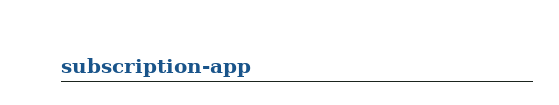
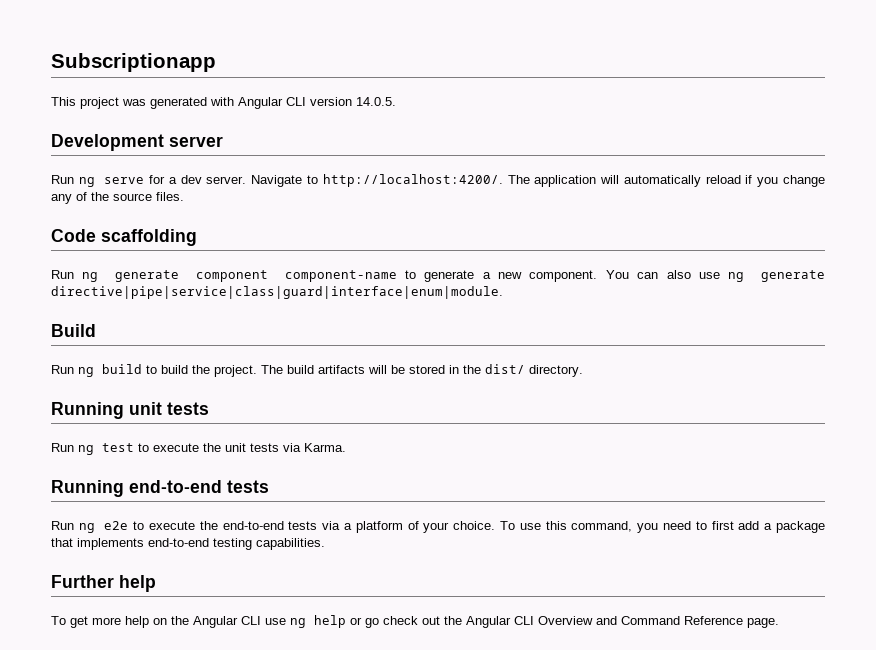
- subscription-app
+ Subscriptionapp
+ This project was generated with Angular CLI version 14.0.5.
+ Development server
+ Run ng serve for a dev server. Navigate to http://localhost:4200/. The application will automatically reload if you change any of the source files.
+ Code scaffolding
+ Run ng generate component component-name to generate a new component. You can also use ng generate directive|pipe|service|class|guard|interface|enum|module.
+ Build
+ Run ng build to build the project. The build artifacts will be stored in the dist/ directory.
+ Running unit tests
+ Run ng test to execute the unit tests via Karma.
+ Running end-to-end tests
+ Run ng e2e to execute the end-to-end tests via a platform of your choice. To use this command, you need to first add a package that implements end-to-end testing capabilities.
+ Further help
+ To get more help on the Angular CLI use ng help or go check out the Angular CLI Overview and Command Reference page.

